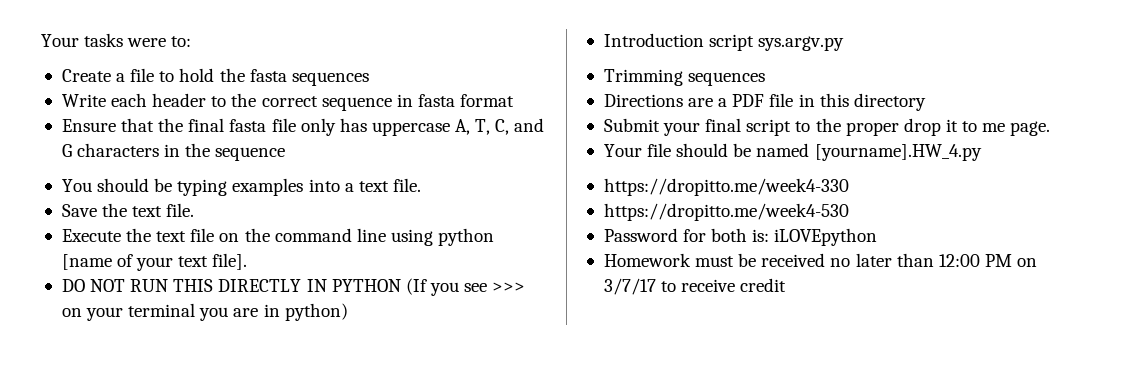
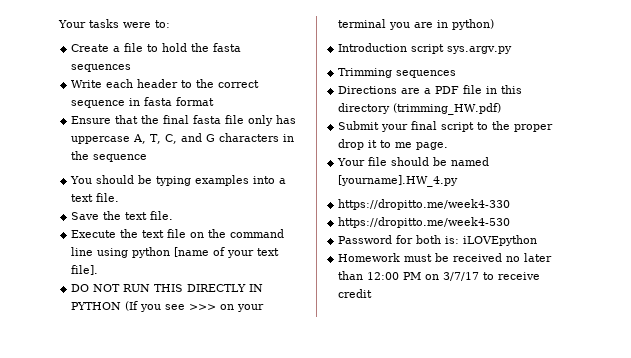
- Directions are a PDF file in this directory
+ Directions are a PDF file in this directory (trimming_HW.pdf)

